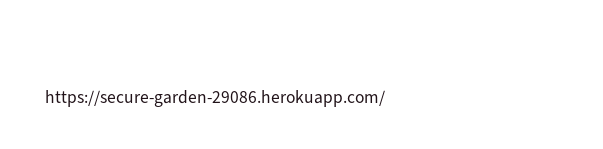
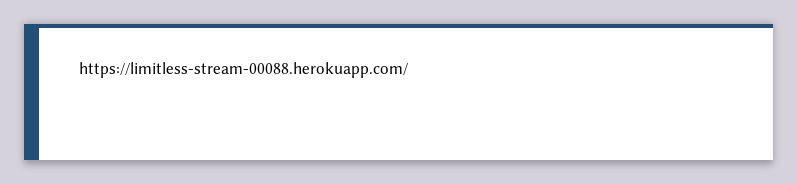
- https://secure-garden-29086.herokuapp.com/
+ https://limitless-stream-00088.herokuapp.com/

